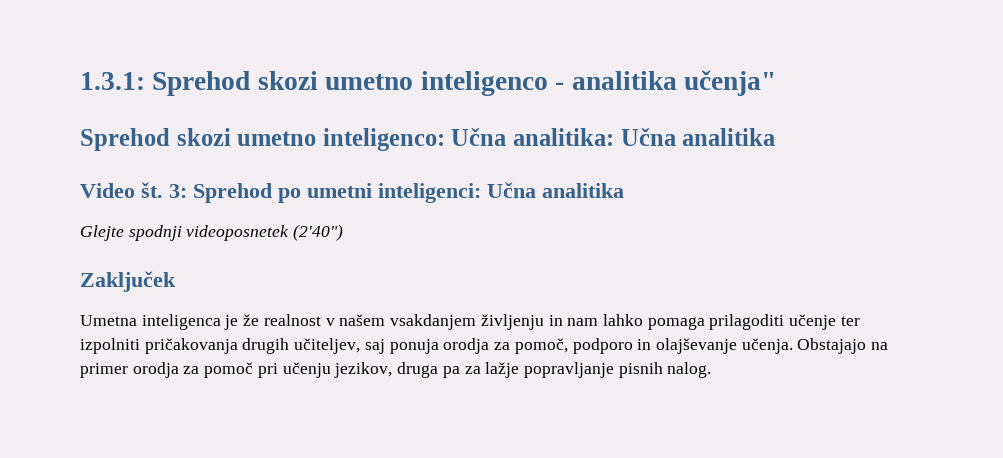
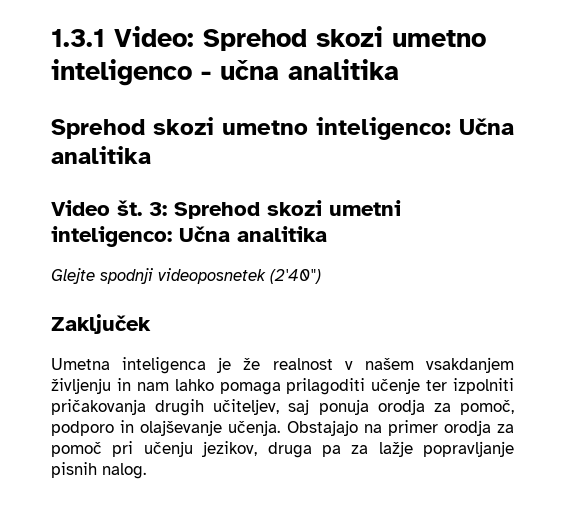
- 1.3.1: Sprehod skozi umetno inteligenco - analitika učenja"
+ 1.3.1 Video: Sprehod skozi umetno inteligenco - učna analitika
- Sprehod skozi umetno inteligenco: Učna analitika: Učna analitika
+ Sprehod skozi umetno inteligenco: Učna analitika
- 3: Sprehod po umetni inteligenci: Učna analitika
+ 3: Sprehod skozi umetni inteligenco: Učna analitika

